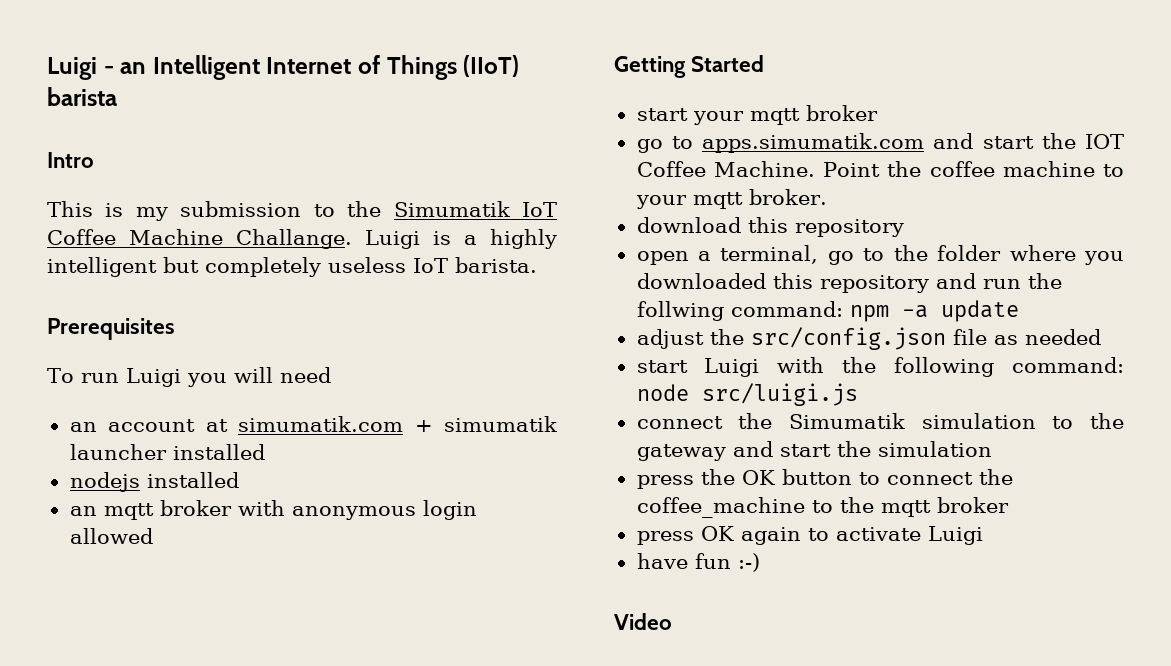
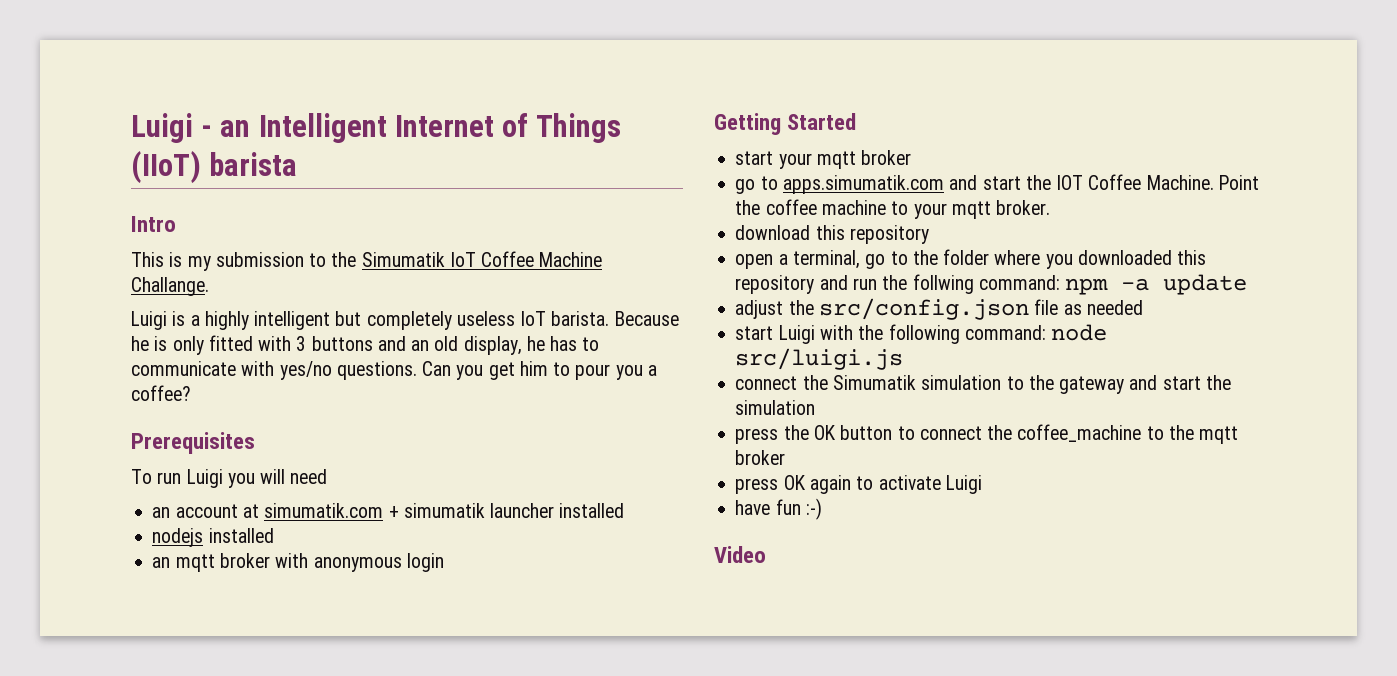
- This is my submission to the Simumatik IoT Coffee Machine Challange. Luigi is a highly intelligent but completely useless IoT barista.
+ This is my submission to the Simumatik IoT Coffee Machine Challange.
+ Luigi is a highly intelligent but completely useless IoT barista. Because he is only fitted with 3 buttons and an old display, he has to communicate with yes/no questions. Can you get him to pour you a coffee?
- an mqtt broker with anonymous login allowed
+ an mqtt broker with anonymous login

